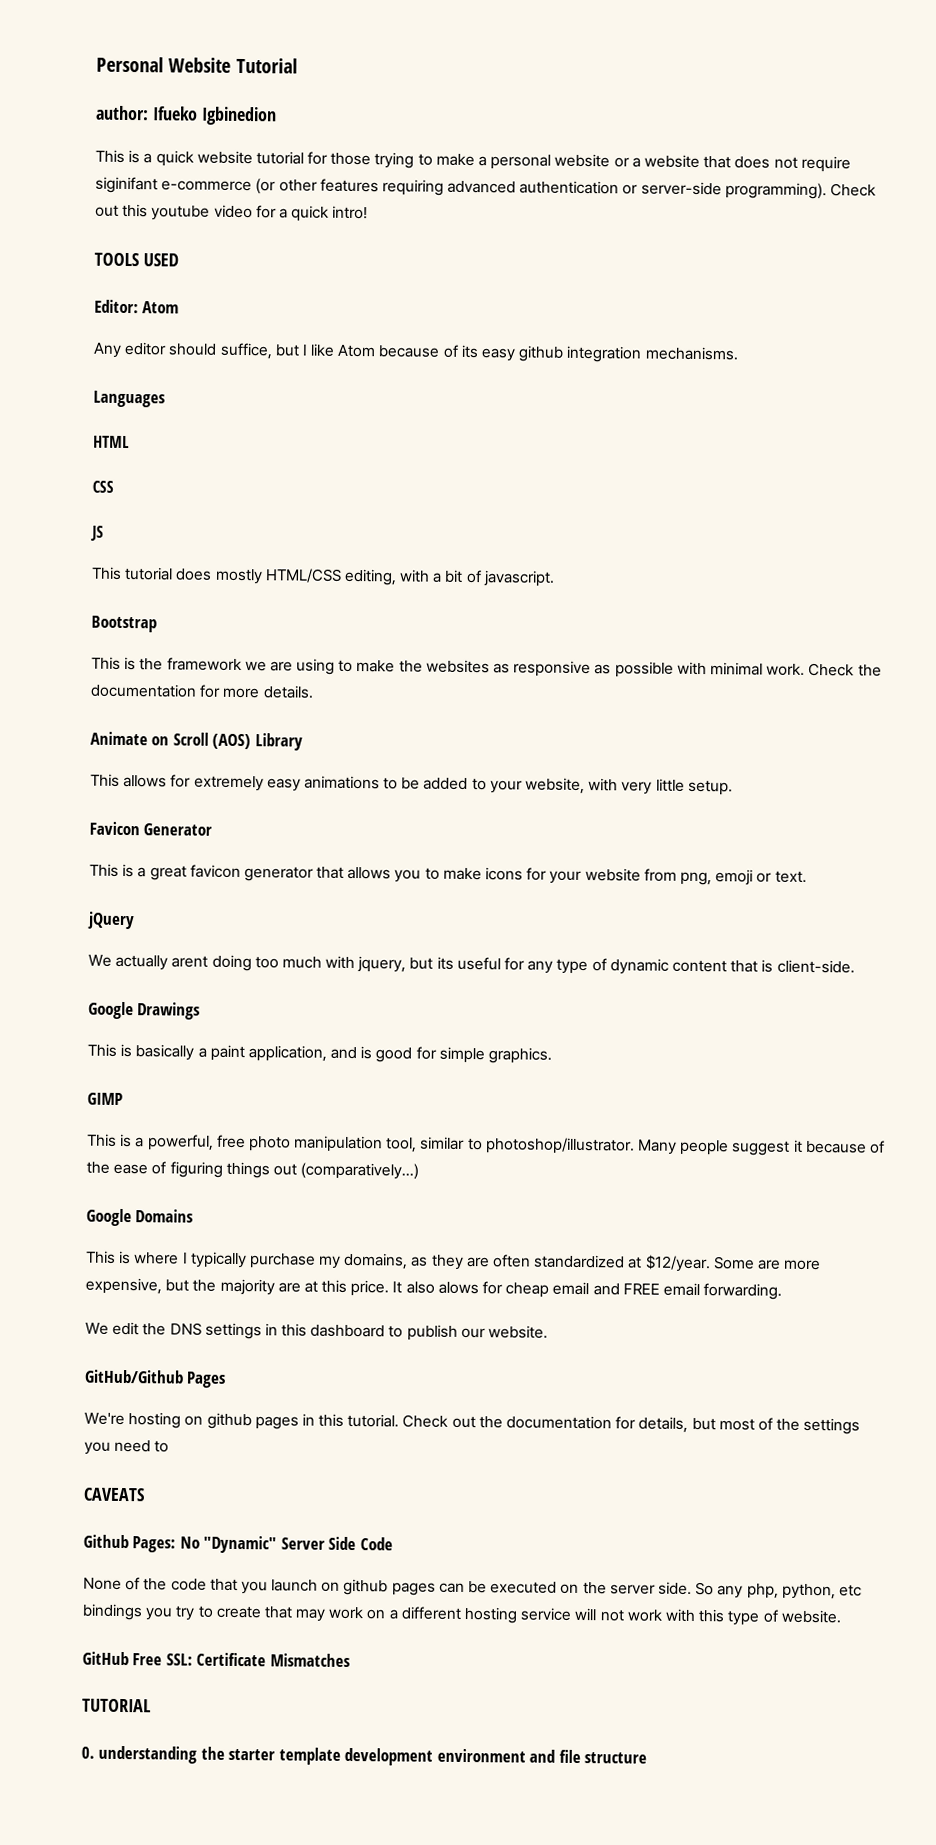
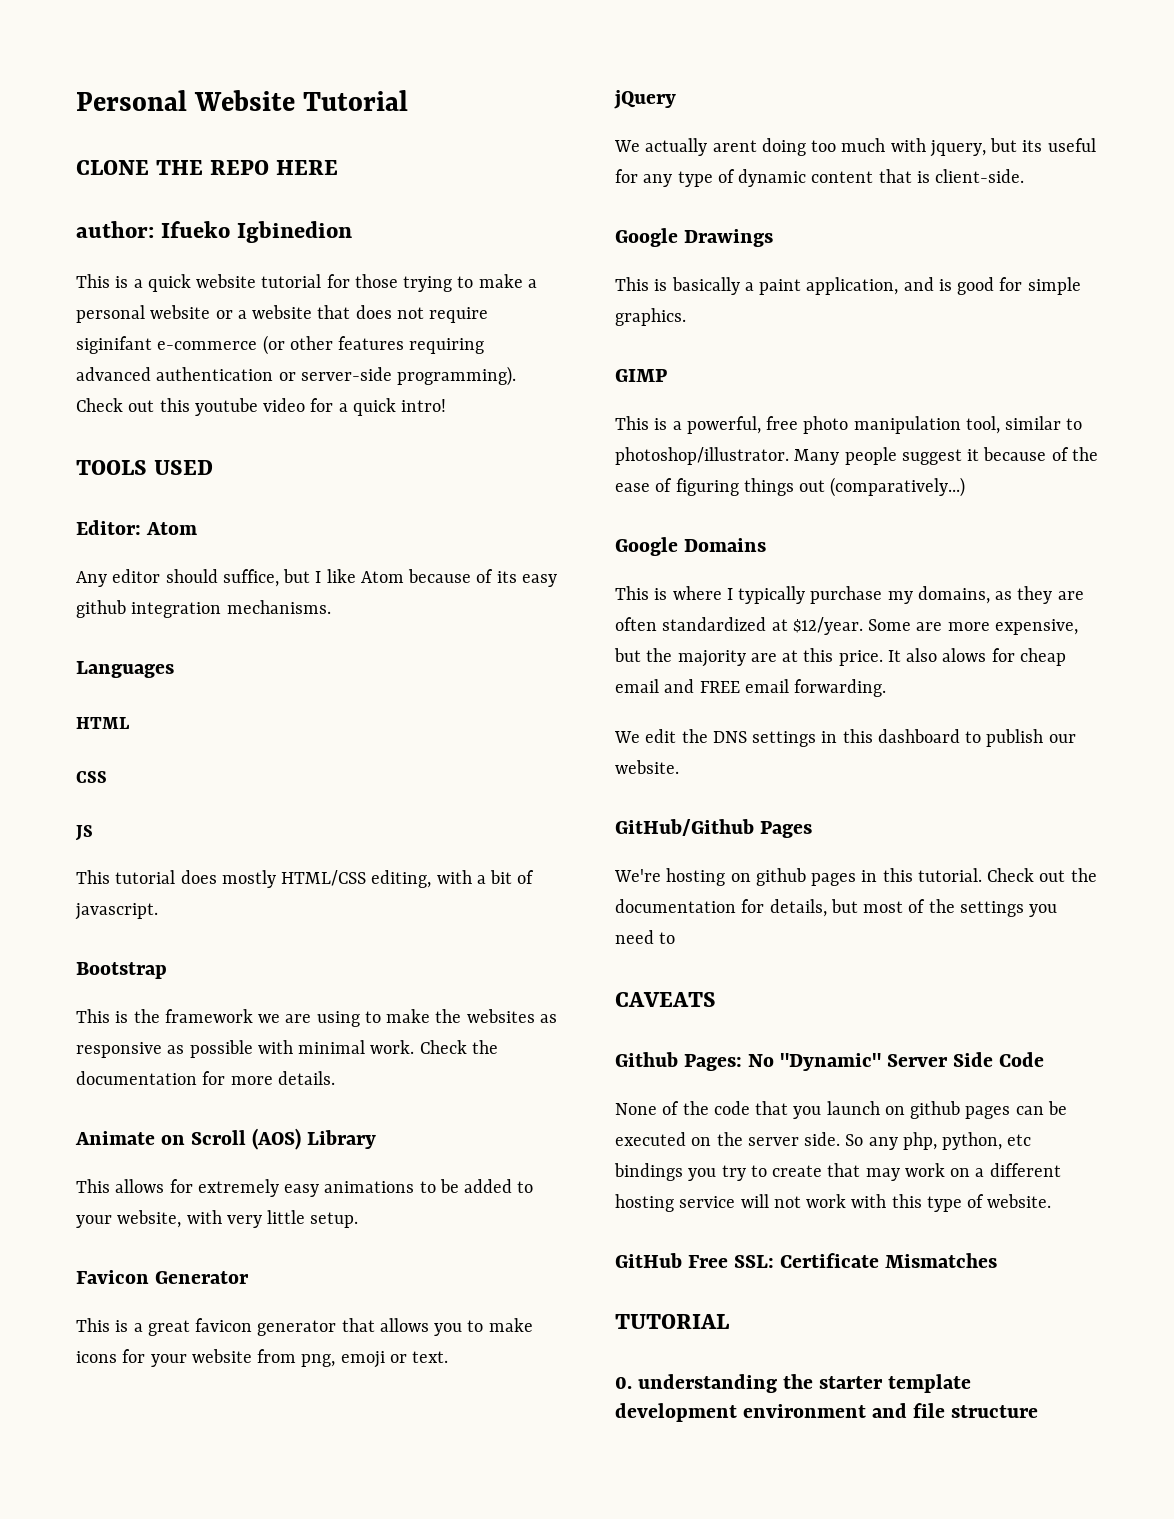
+ CLONE THE REPO HERE

